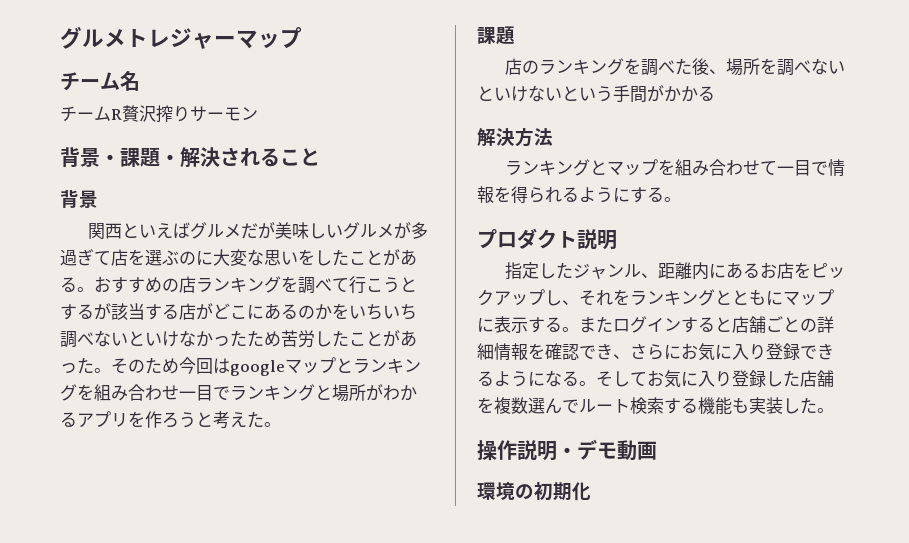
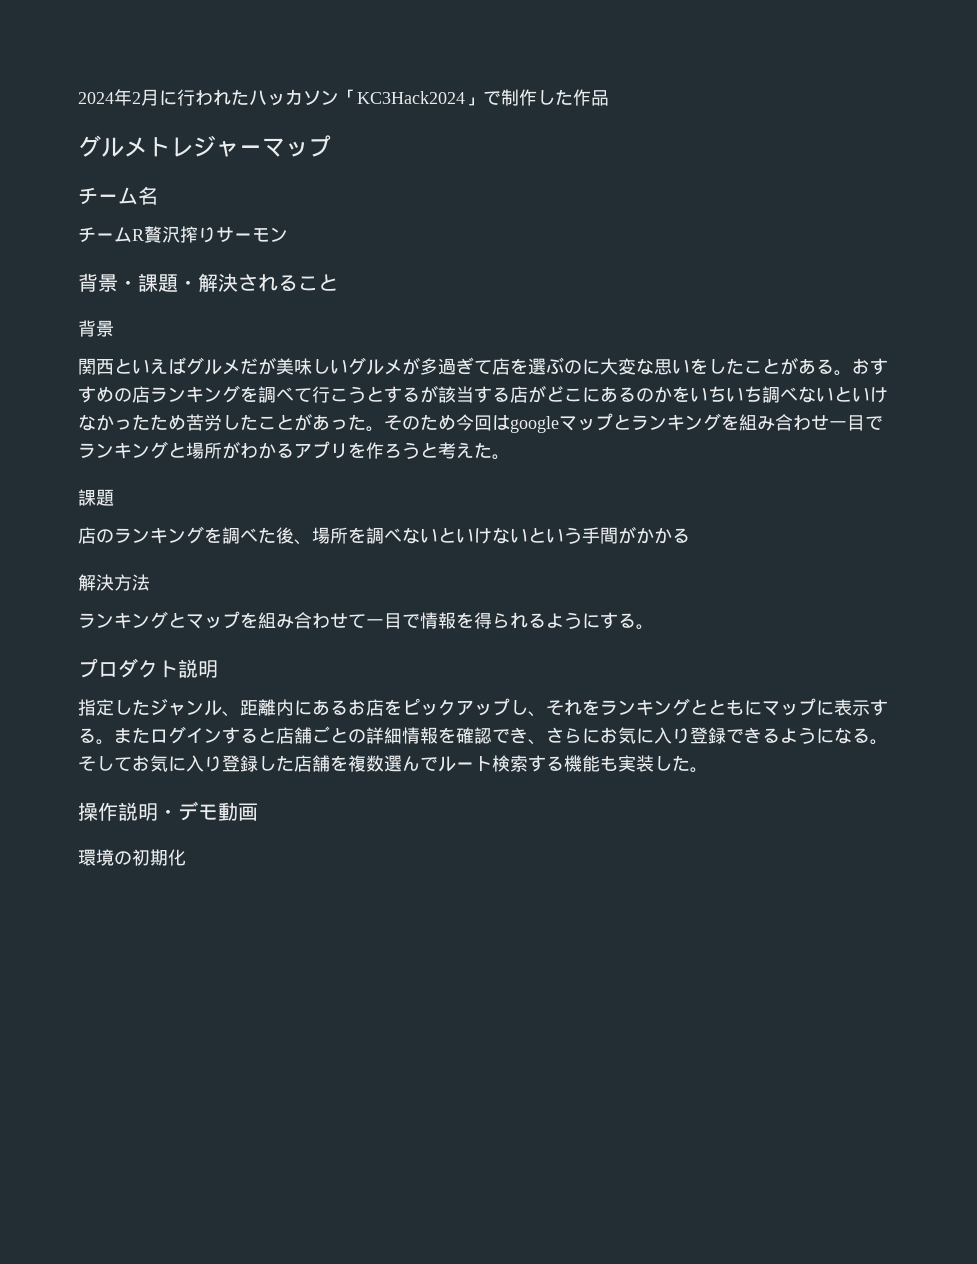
+ 2024年2月に行われたハッカソン「KC3Hack2024」で制作した作品

